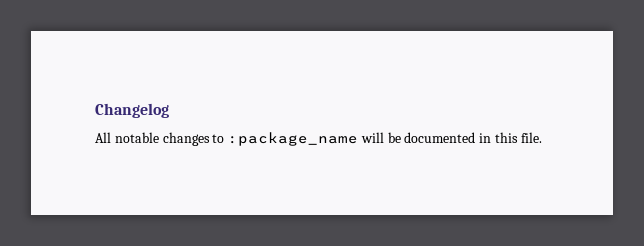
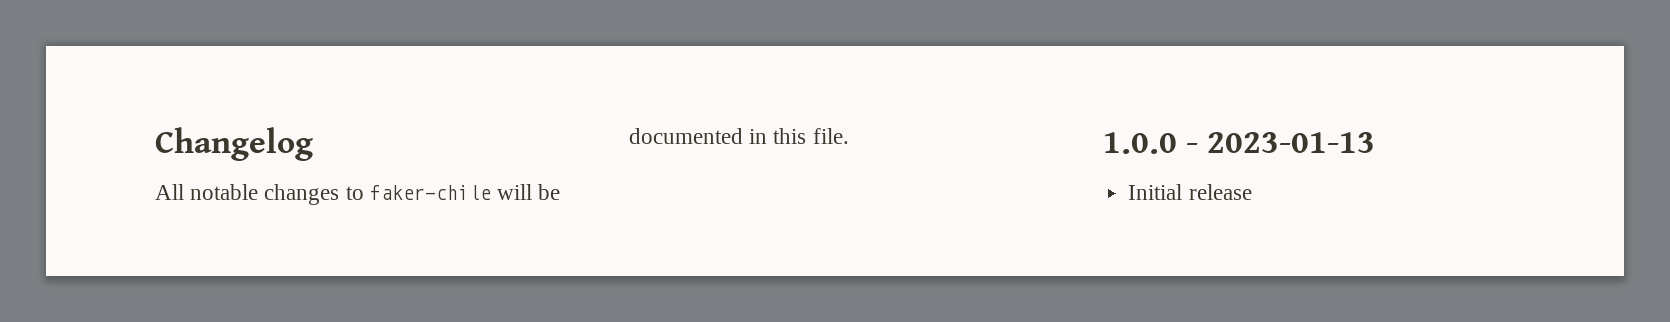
- All notable changes to :package_name will be documented in this file.
+ All notable changes to faker-chile will be documented in this file.
+ 1.0.0 - 2023-01-13
+ Initial release

